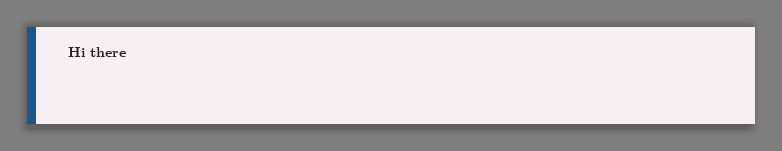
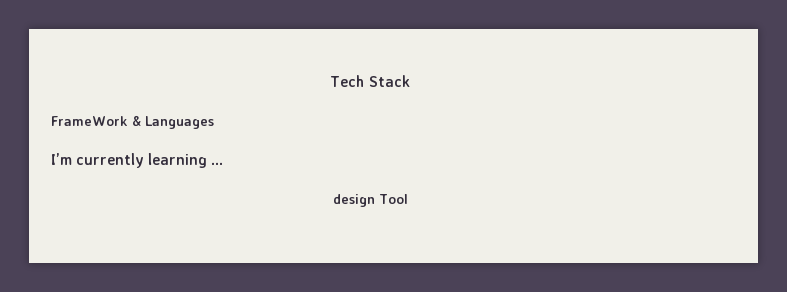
- Hi there
+ Tech Stack
+ FrameWork & Languages
+ I’m currently learning ...
+ design Tool

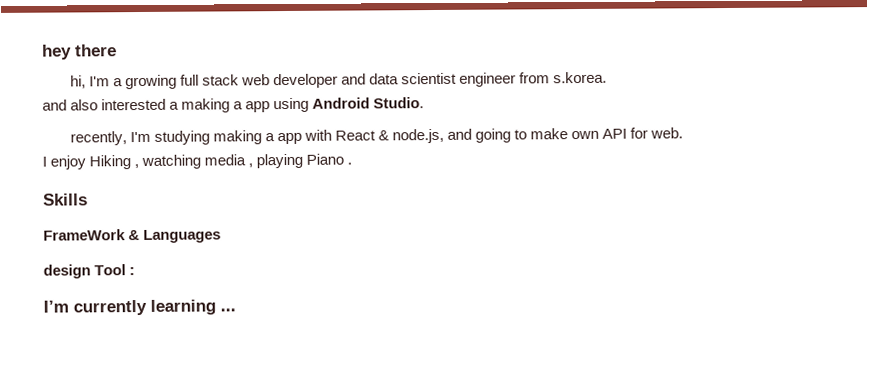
- Tech Stack
+ hey there
+ hi, I'm a growing full stack web developer and data scientist engineer from s.korea.
+ and also interested a making a app using Android Studio.
+ recently, I'm studying making a app with React & node.js, and going to make own API for web.
+ I enjoy Hiking , watching media , playing Piano .
+ Skills
+ design Tool :
- design Tool

